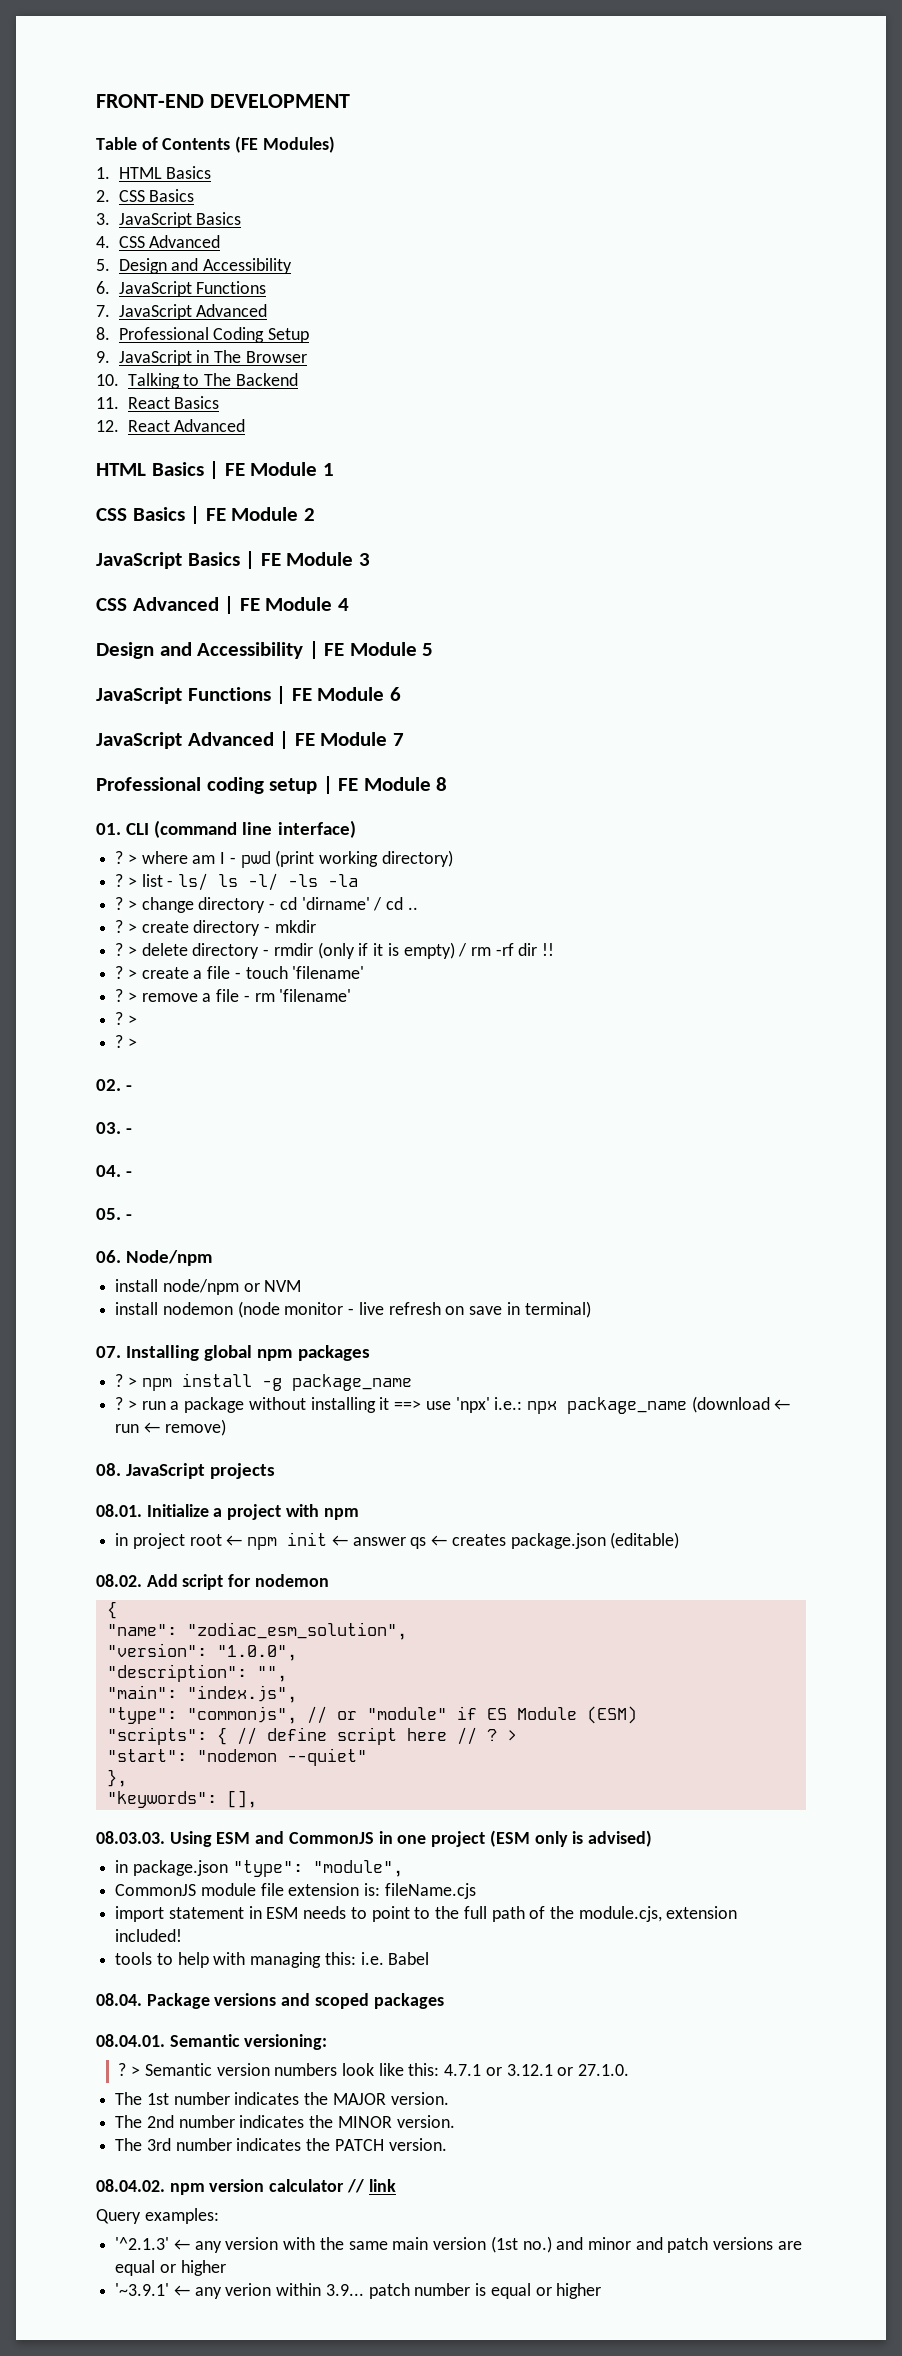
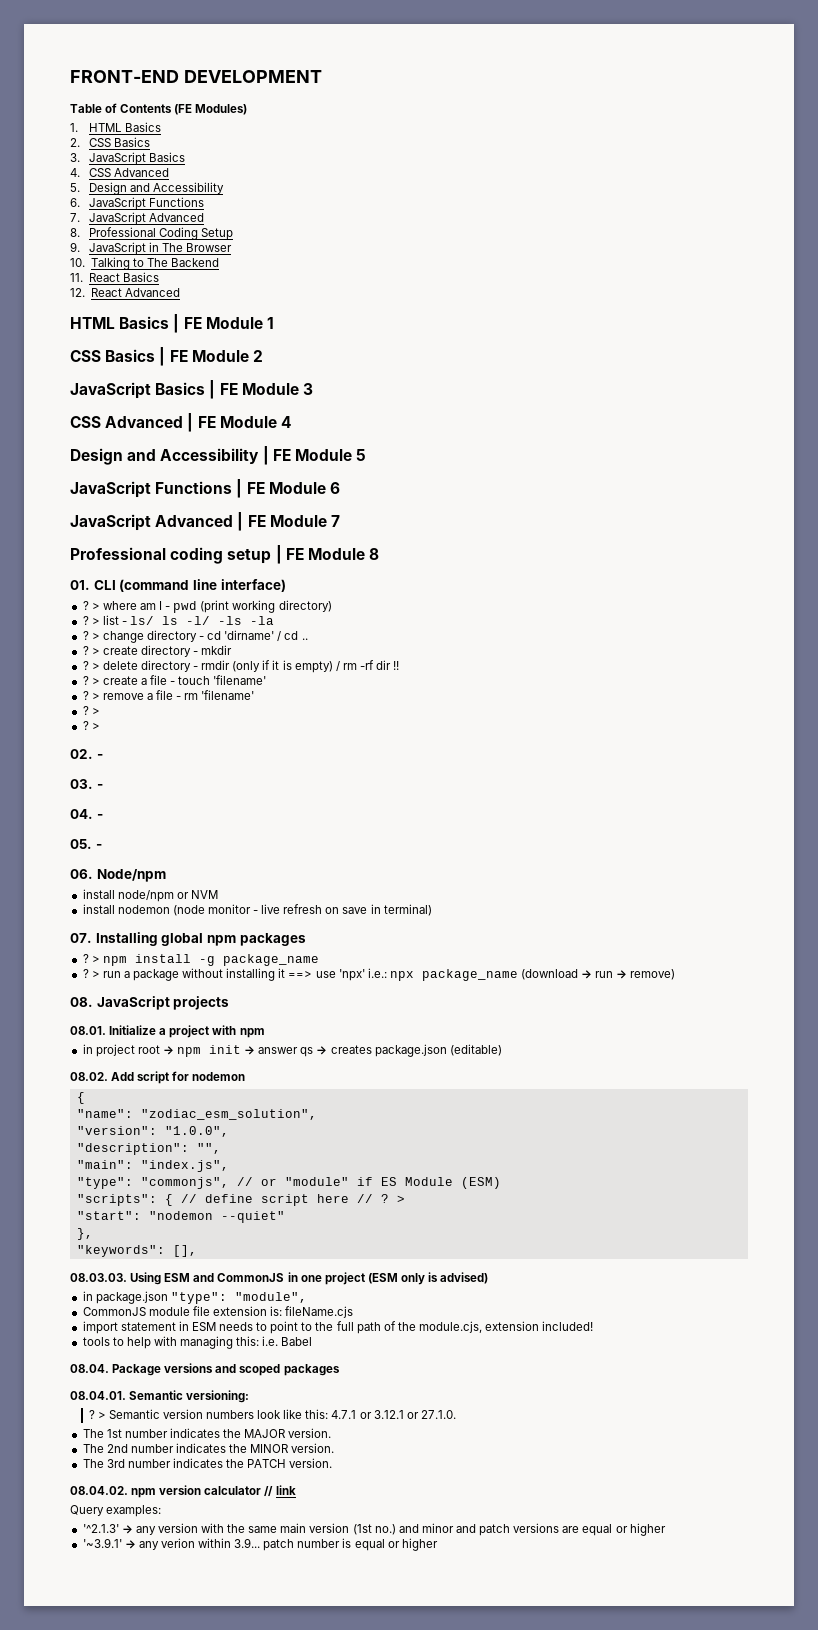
- > run a package without installing it ==> use 'npx' i.e.: npx package_name (download ← run ← remove)
+ > run a package without installing it ==> use 'npx' i.e.: npx package_name (download → run → remove)
- in project root ← npm init ← answer qs ← creates package.json (editable)
+ in project root → npm init → answer qs → creates package.json (editable)
- '^2.1.3' ← any version with the same main version (1st no.) and minor and patch versions are equal or higher
+ '^2.1.3' → any version with the same main version (1st no.) and minor and patch versions are equal or higher
- '~3.9.1' ← any verion within 3.9... patch number is equal or higher
+ '~3.9.1' → any verion within 3.9... patch number is equal or higher

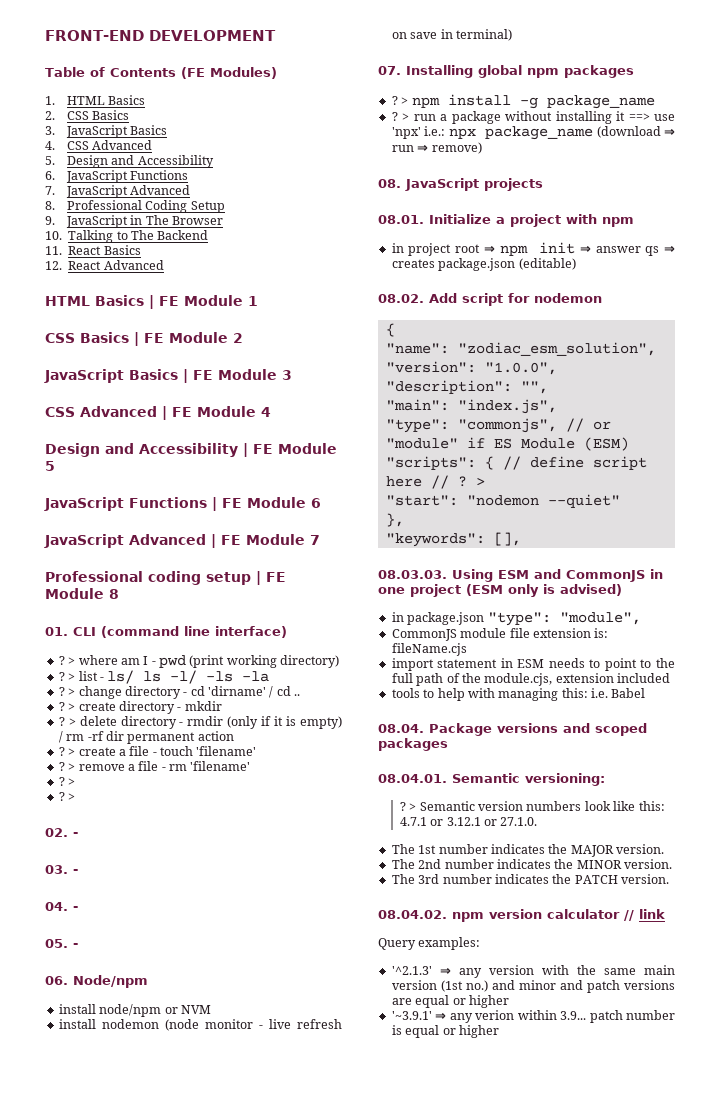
- > delete directory - rmdir (only if it is empty) / rm -rf dir !!
+ > delete directory - rmdir (only if it is empty) / rm -rf dir permanent action
- > run a package without installing it ==> use 'npx' i.e.: npx package_name (download → run → remove)
+ > run a package without installing it ==> use 'npx' i.e.: npx package_name (download ⇒ run ⇒ remove)
- in project root → npm init → answer qs → creates package.json (editable)
+ in project root ⇒ npm init ⇒ answer qs ⇒ creates package.json (editable)
- import statement in ESM needs to point to the full path of the module.cjs, extension included!
+ import statement in ESM needs to point to the full path of the module.cjs, extension included
- '^2.1.3' → any version with the same main version (1st no.) and minor and patch versions are equal or higher
+ '^2.1.3' ⇒ any version with the same main version (1st no.) and minor and patch versions are equal or higher
- '~3.9.1' → any verion within 3.9... patch number is equal or higher
+ '~3.9.1' ⇒ any verion within 3.9... patch number is equal or higher

